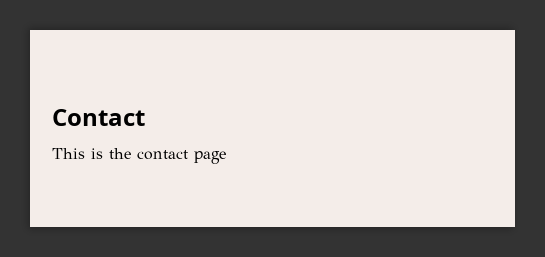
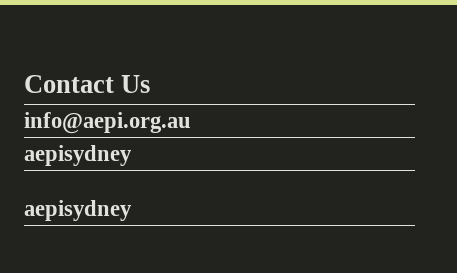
- Contact
- This is the contact page
+ Contact Us
+ info@aepi.org.au
+ aepisydney
+ aepisydney

